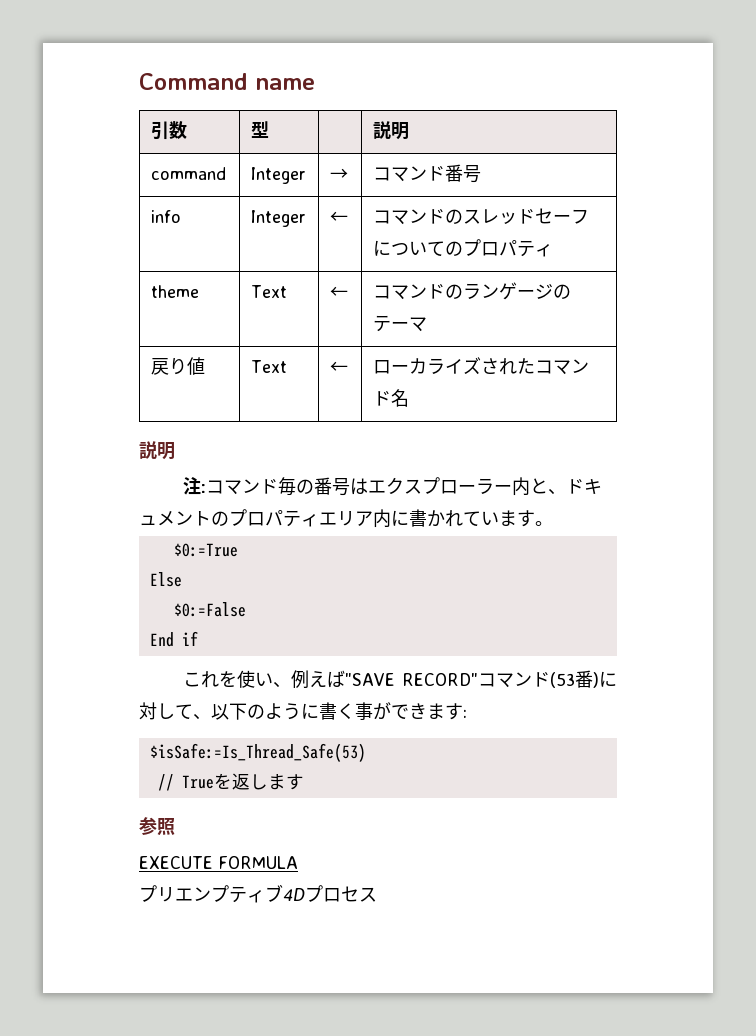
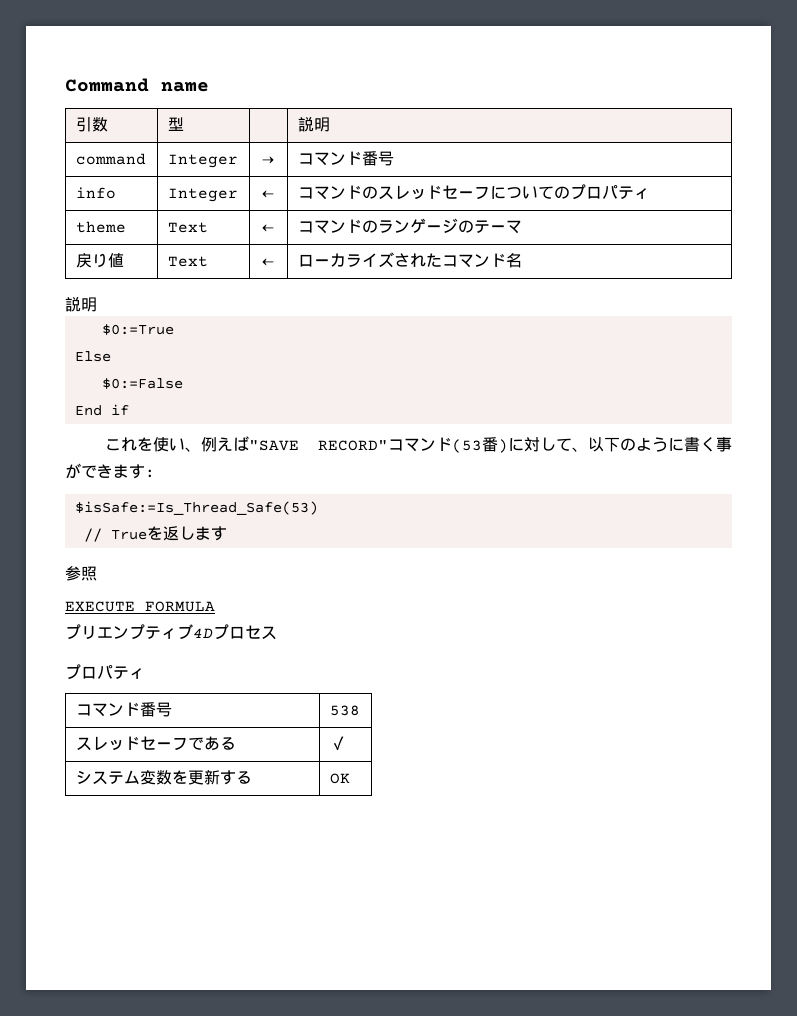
- 注:コマンド毎の番号はエクスプローラー内と、ドキュメントのプロパティエリア内に書かれています。
  プリエンプティブ4Dプロセス
+ プロパティ
+ コマンド番号 | 538
+ スレッドセーフである | ✓
+ システム変数を更新する | OK

